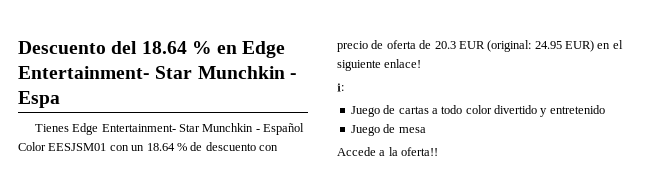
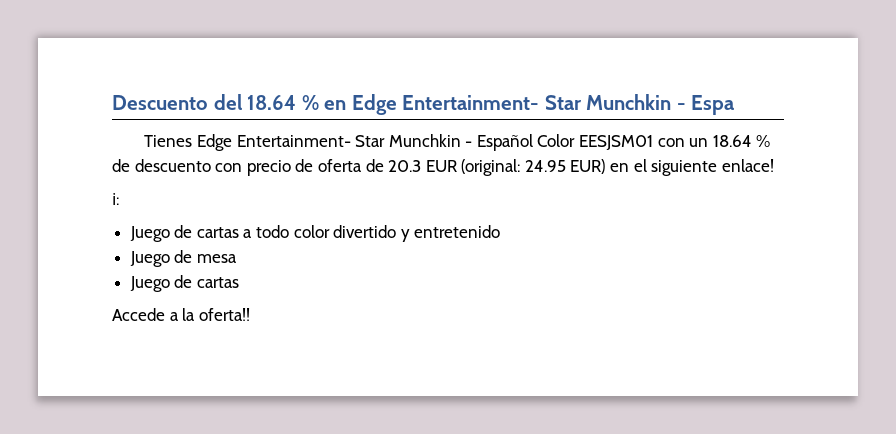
  Juego de mesa
+ Juego de cartas

